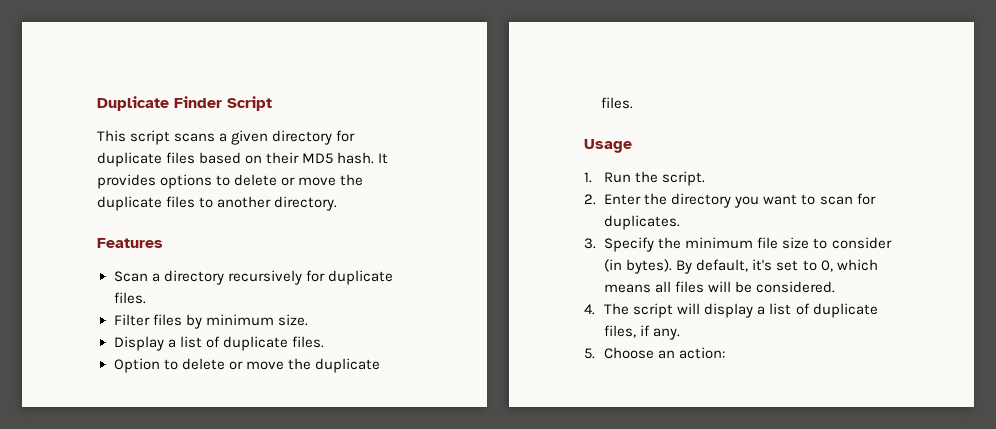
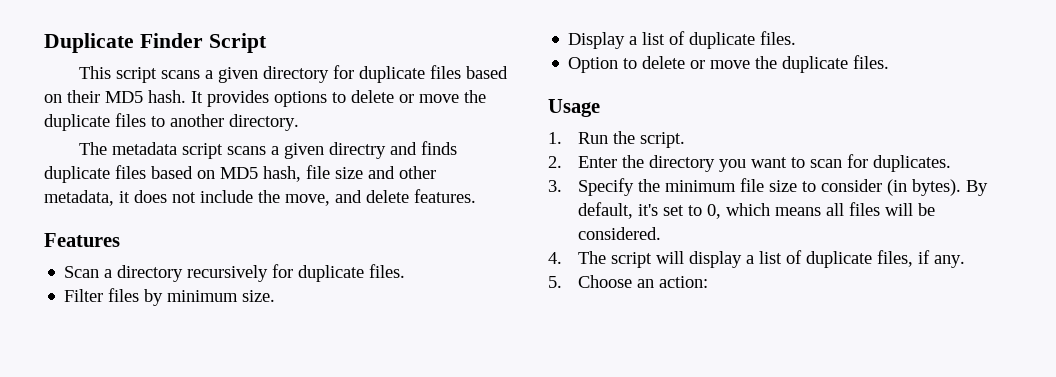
+ The metadata script scans a given directry and finds duplicate files based on MD5 hash, file size and other metadata, it does not include the move, and delete features.

